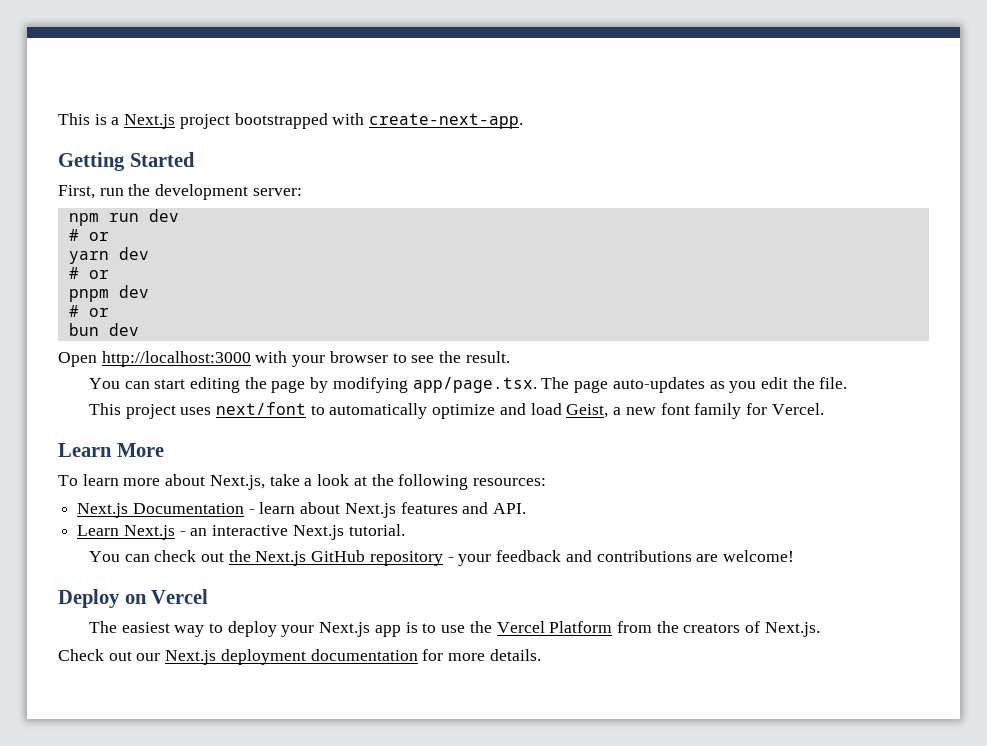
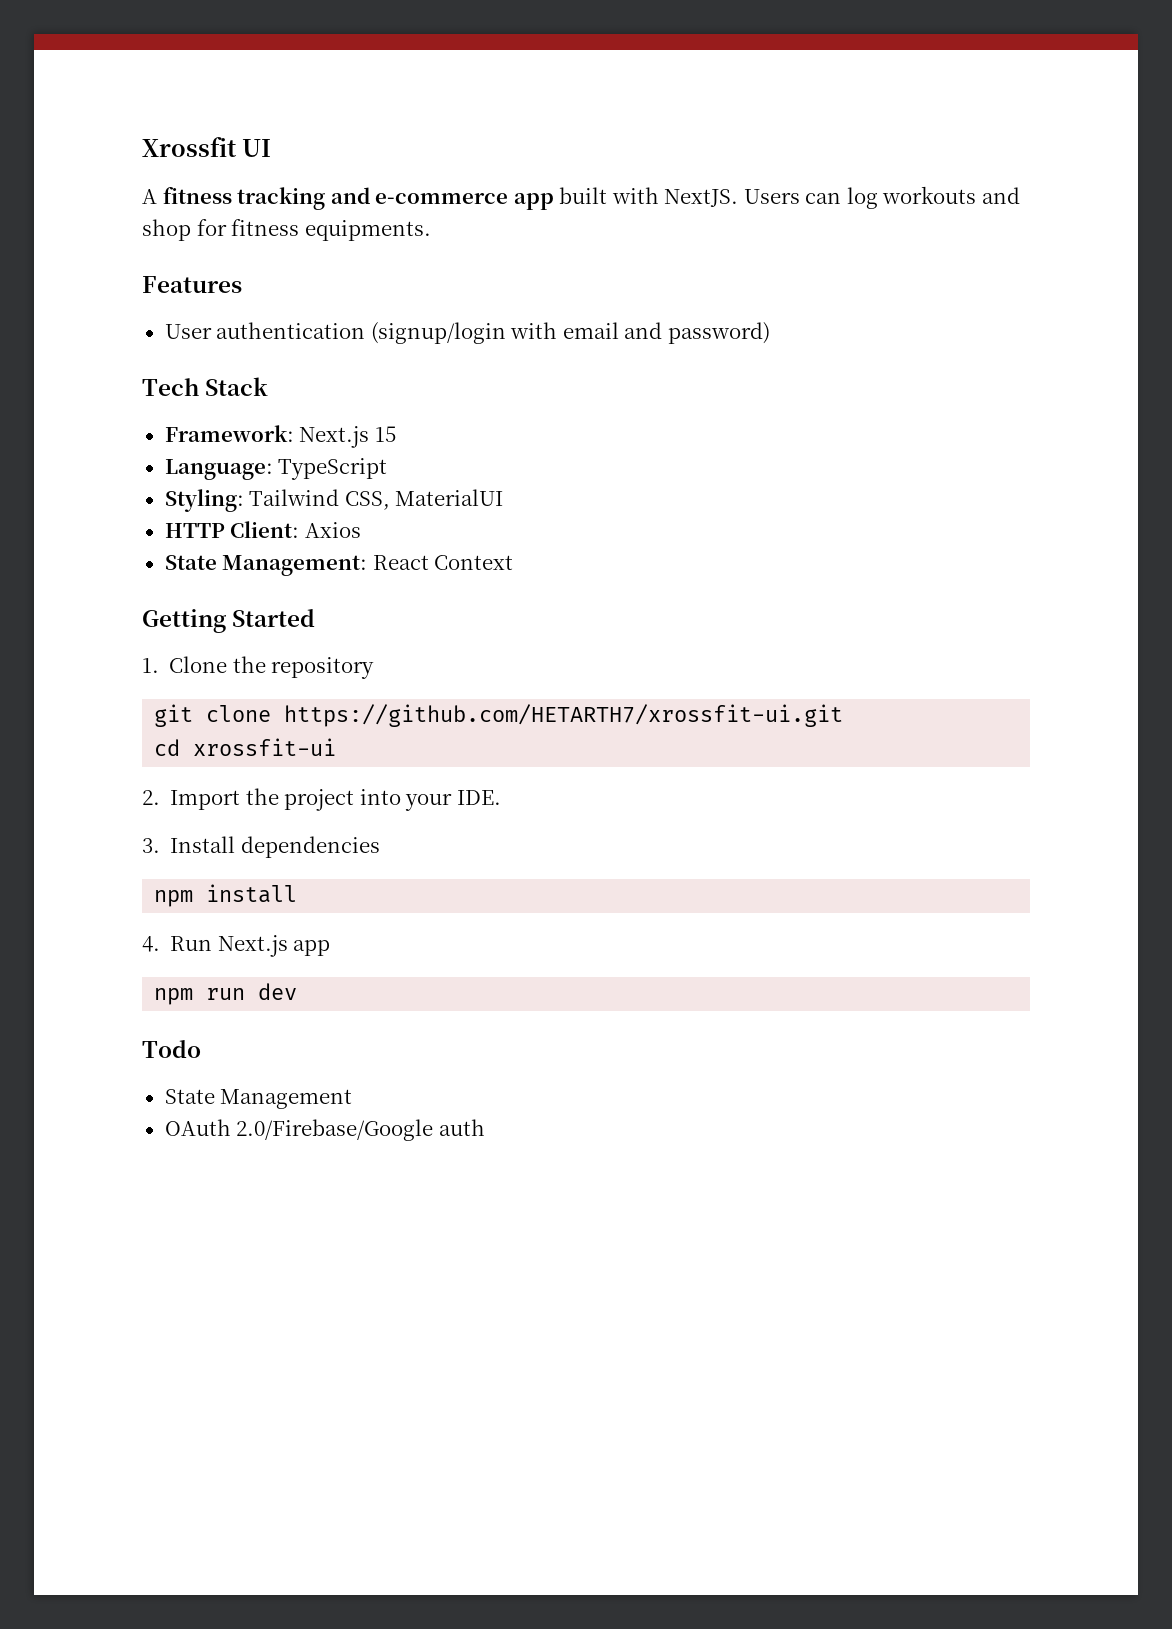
- This is a Next.js project bootstrapped with create-next-app.
+ Xrossfit UI
+ A fitness tracking and e-commerce app built with NextJS. Users can log workouts and shop for fitness equipments.
+ Features
+ User authentication (signup/login with email and password)
+ Tech Stack
+ Framework: Next.js 15
+ Language: TypeScript
+ Styling: Tailwind CSS, MaterialUI
+ HTTP Client: Axios
+ State Management: React Context
  Getting Started
- First, run the development server:
+ 1. Clone the repository
+ git clone https://github.com/HETARTH7/xrossfit-ui.git
+ cd xrossfit-ui
+ 2. Import the project into your IDE.
+ 3. Install dependencies
+ npm install
+ 4. Run Next.js app
  npm run dev
- # or
- yarn dev
- # or
- pnpm dev
- # or
- bun dev
- Open http://localhost:3000 with your browser to see the result.
- You can start editing the page by modifying app/page.tsx. The page auto-updates as you edit the file.
- This project uses next/font to automatically optimize and load Geist, a new font family for Vercel.
- Learn More
- To learn more about Next.js, take a look at the following resources:
- Next.js Documentation - learn about Next.js features and API.
- Learn Next.js - an interactive Next.js tutorial.
- You can check out the Next.js GitHub repository - your feedback and contributions are welcome!
- Deploy on Vercel
- The easiest way to deploy your Next.js app is to use the Vercel Platform from the creators of Next.js.
- Check out our Next.js deployment documentation for more details.
+ Todo
+ State Management
+ OAuth 2.0/Firebase/Google auth

